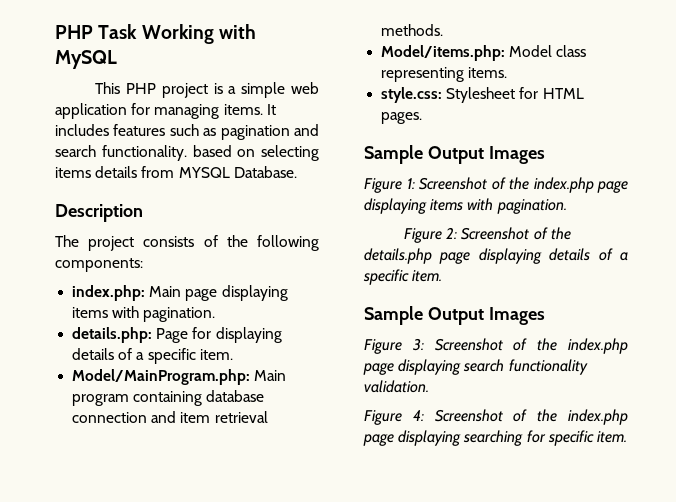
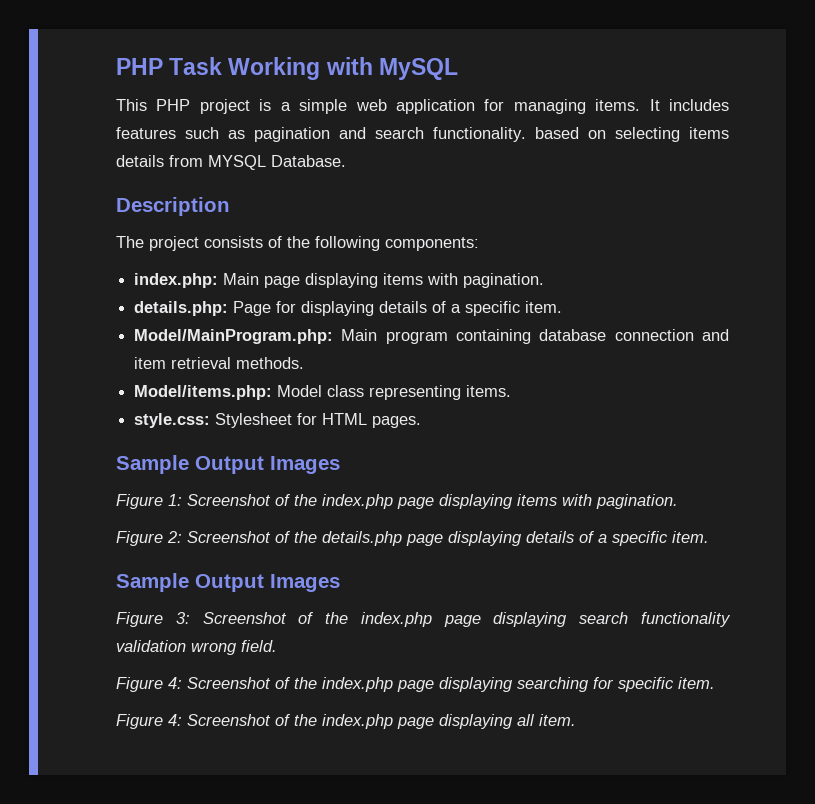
- Figure 3: Screenshot of the index.php page displaying search functionality validation.
+ Figure 3: Screenshot of the index.php page displaying search functionality validation wrong field.
+ Figure 4: Screenshot of the index.php page displaying all item.

